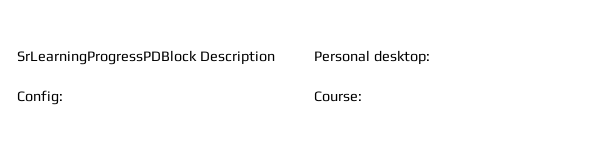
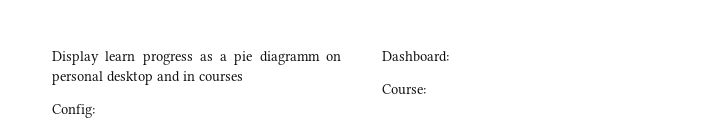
- SrLearningProgressPDBlock Description
+ Display learn progress as a pie diagramm on personal desktop and in courses
- Personal desktop:
+ Dashboard:

